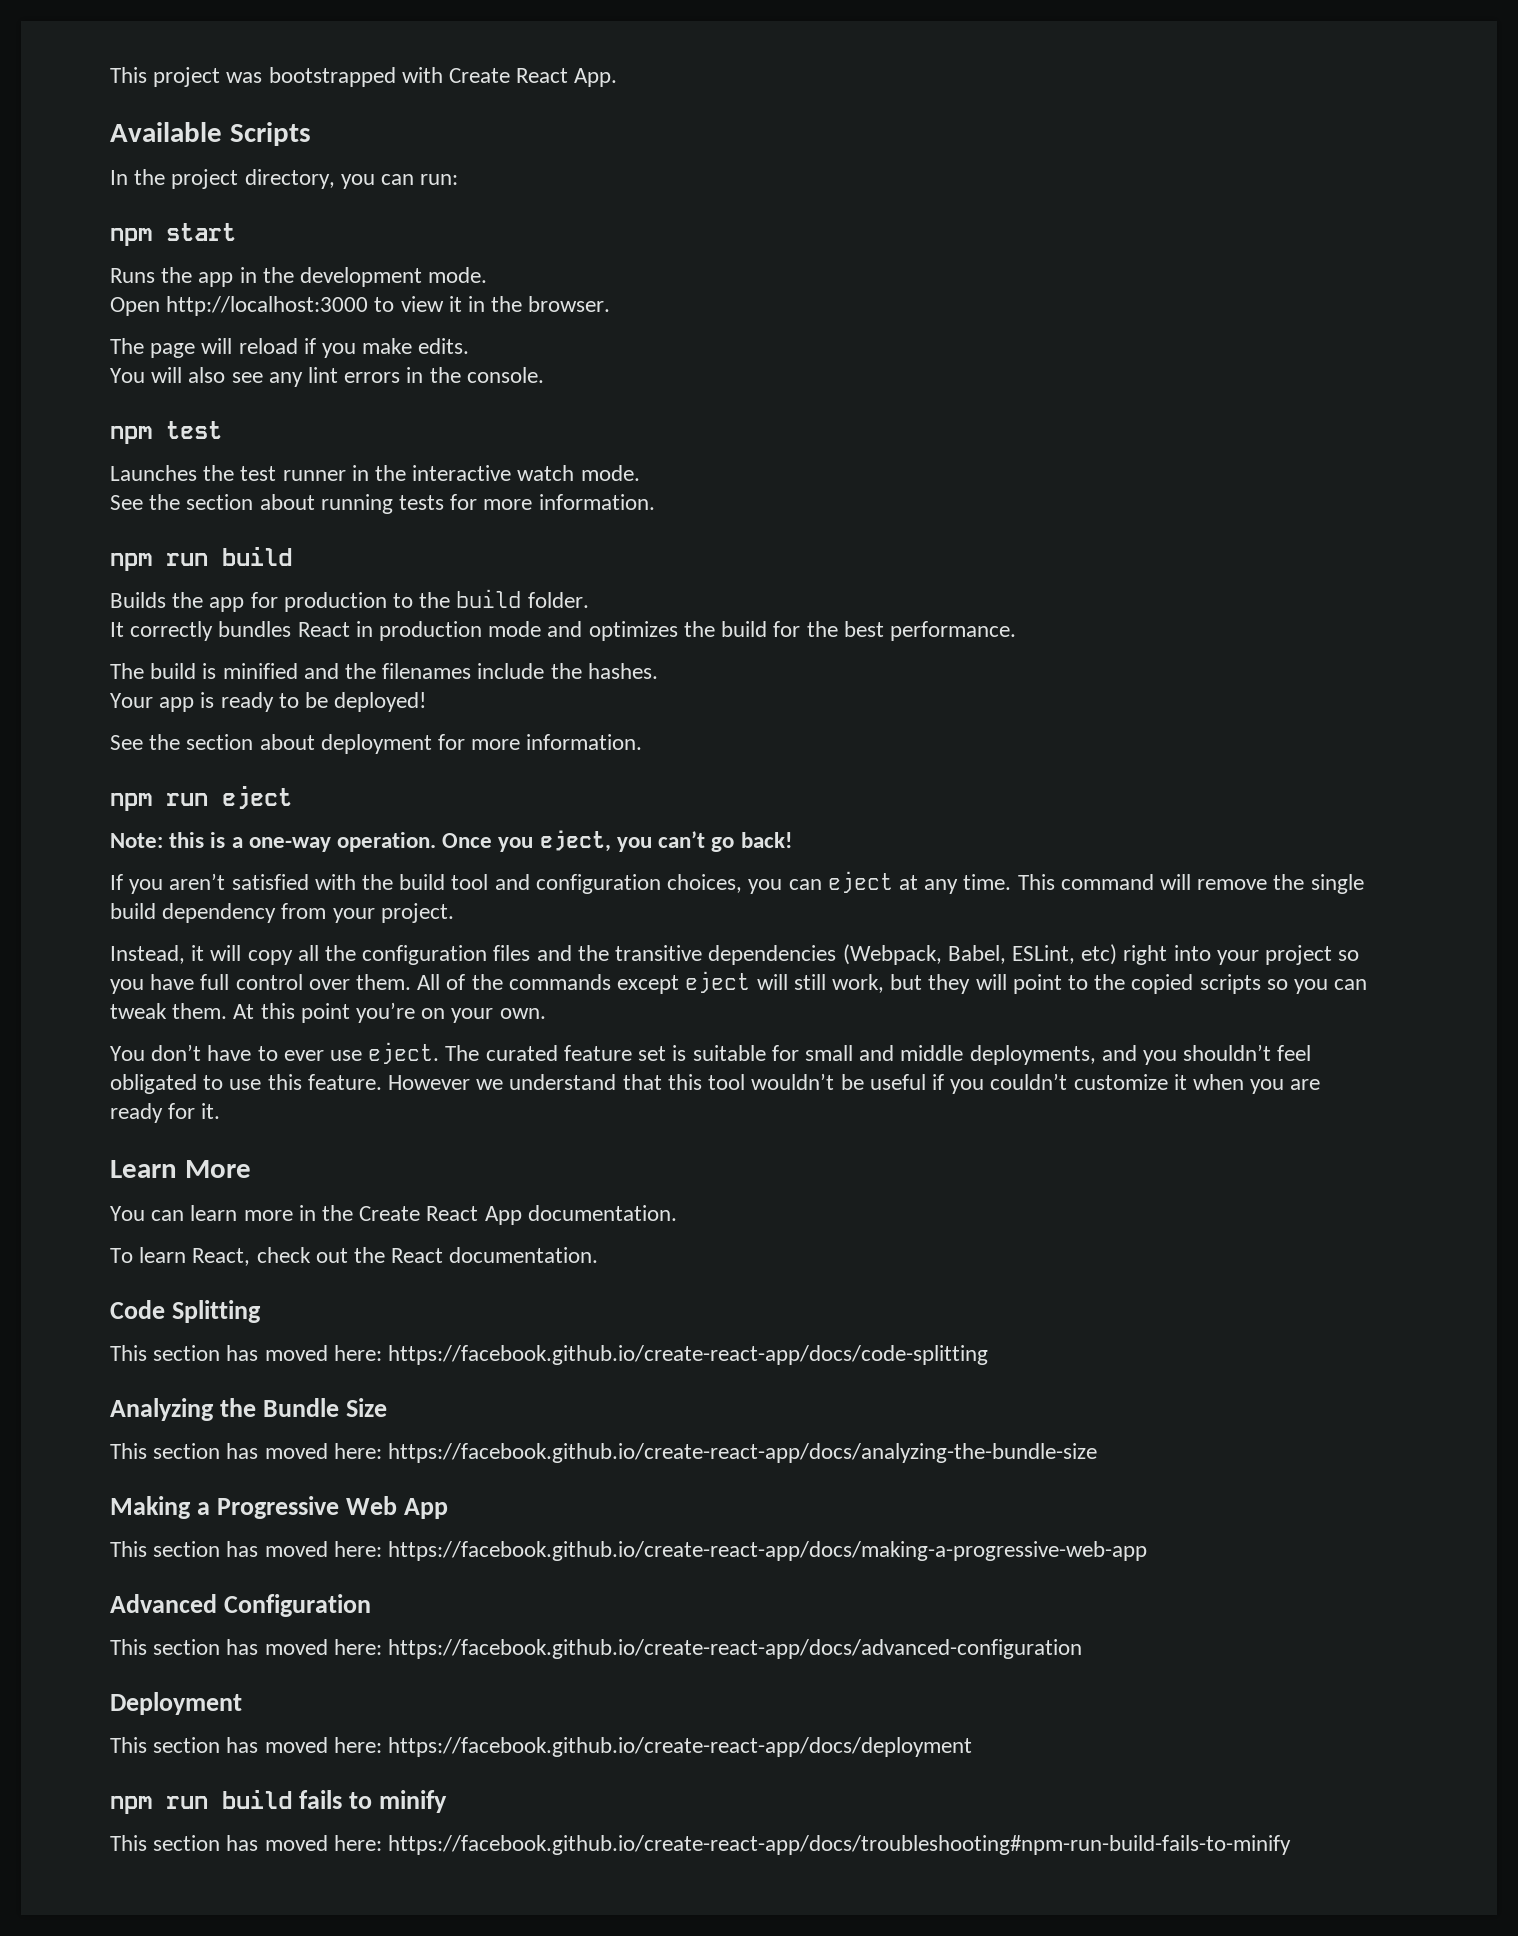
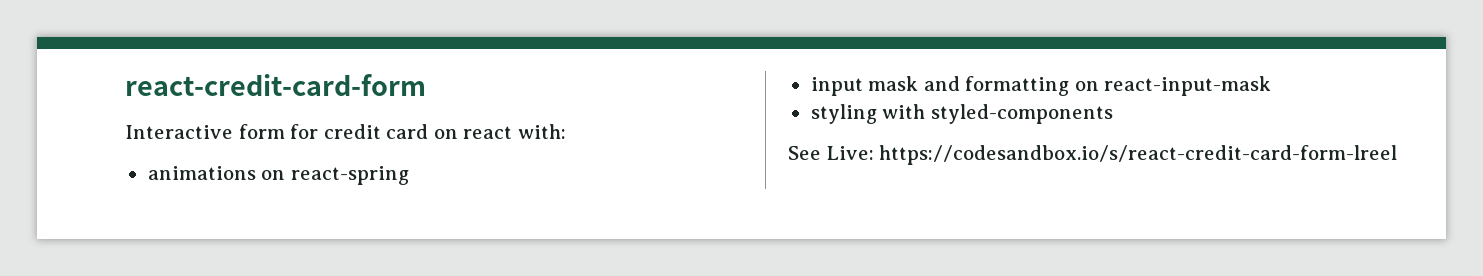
- This project was bootstrapped with Create React App.
- Available Scripts
- In the project directory, you can run:
- npm start
- Runs the app in the development mode.
- Open http://localhost:3000 to view it in the browser.
- The page will reload if you make edits.
- You will also see any lint errors in the console.
- npm test
- Launches the test runner in the interactive watch mode.
- See the section about running tests for more information.
- npm run build
- Builds the app for production to the build folder.
- It correctly bundles React in production mode and optimizes the build for the best performance.
- The build is minified and the filenames include the hashes.
- Your app is ready to be deployed!
- See the section about deployment for more information.
- npm run eject
- Note: this is a one-way operation. Once you eject, you can’t go back!
- If you aren’t satisfied with the build tool and configuration choices, you can eject at any time. This command will remove the single build dependency from your project.
- Instead, it will copy all the configuration files and the transitive dependencies (Webpack, Babel, ESLint, etc) right into your project so you have full control over them. All of the commands except eject will still work, but they will point to the copied scripts so you can tweak them. At this point you’re on your own.
- You don’t have to ever use eject. The curated feature set is suitable for small and middle deployments, and you shouldn’t feel obligated to use this feature. However we understand that this tool wouldn’t be useful if you couldn’t customize it when you are ready for it.
- Learn More
- You can learn more in the Create React App documentation.
- To learn React, check out the React documentation.
- Code Splitting
- This section has moved here: https://facebook.github.io/create-react-app/docs/code-splitting
- Analyzing the Bundle Size
- This section has moved here: https://facebook.github.io/create-react-app/docs/analyzing-the-bundle-size
- Making a Progressive Web App
- This section has moved here: https://facebook.github.io/create-react-app/docs/making-a-progressive-web-app
- Advanced Configuration
- This section has moved here: https://facebook.github.io/create-react-app/docs/advanced-configuration
- Deployment
- This section has moved here: https://facebook.github.io/create-react-app/docs/deployment
- npm run build fails to minify
- This section has moved here: https://facebook.github.io/create-react-app/docs/troubleshooting#npm-run-build-fails-to-minify
+ react-credit-card-form
+ Interactive form for credit card on react with:
+ animations on react-spring
+ input mask and formatting on react-input-mask
+ styling with styled-components
+ See Live: https://codesandbox.io/s/react-credit-card-form-lreel

